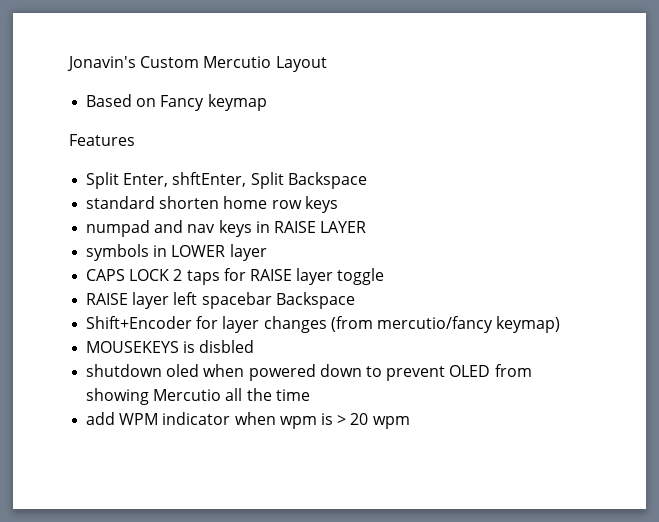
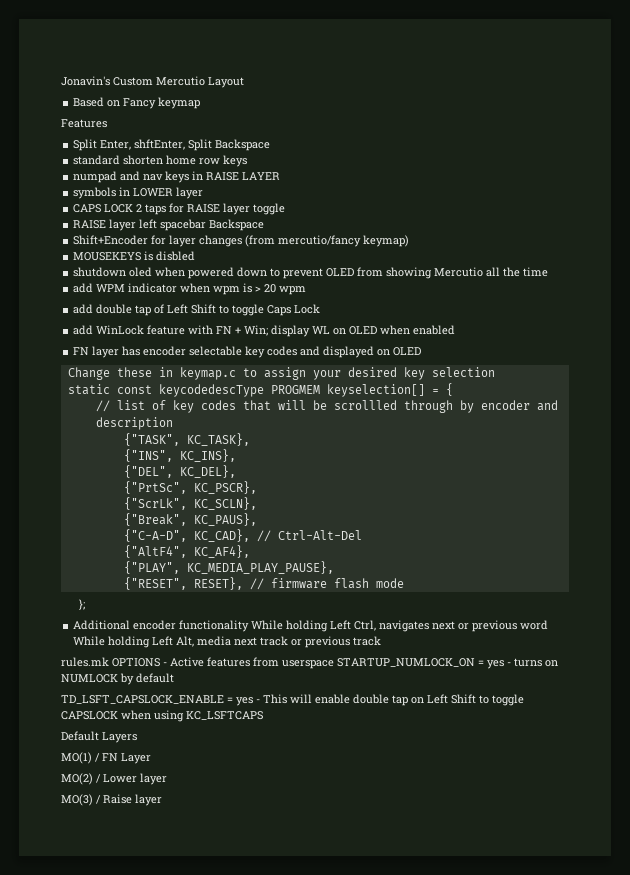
+ add double tap of Left Shift to toggle Caps Lock
+ add WinLock feature with FN + Win; display WL on OLED when enabled
+ FN layer has encoder selectable key codes and displayed on OLED
+ Change these in keymap.c to assign your desired key selection
+ static const keycodedescType PROGMEM keyselection[] = {
+ // list of key codes that will be scrollled through by encoder and description
+ {"TASK", KC_TASK},
+ {"INS", KC_INS},
+ {"DEL", KC_DEL},
+ {"PrtSc", KC_PSCR},
+ {"ScrLk", KC_SCLN},
+ {"Break", KC_PAUS},
+ {"C-A-D", KC_CAD}, // Ctrl-Alt-Del
+ {"AltF4", KC_AF4},
+ {"PLAY", KC_MEDIA_PLAY_PAUSE},
+ {"RESET", RESET}, // firmware flash mode
+ };
+ Additional encoder functionality While holding Left Ctrl, navigates next or previous word While holding Left Alt, media next track or previous track
+ rules.mk OPTIONS - Active features from userspace STARTUP_NUMLOCK_ON = yes - turns on NUMLOCK by default
+ TD_LSFT_CAPSLOCK_ENABLE = yes - This will enable double tap on Left Shift to toggle CAPSLOCK when using KC_LSFTCAPS
+ Default Layers
+ MO(1) / FN Layer
+ MO(2) / Lower layer
+ MO(3) / Raise layer

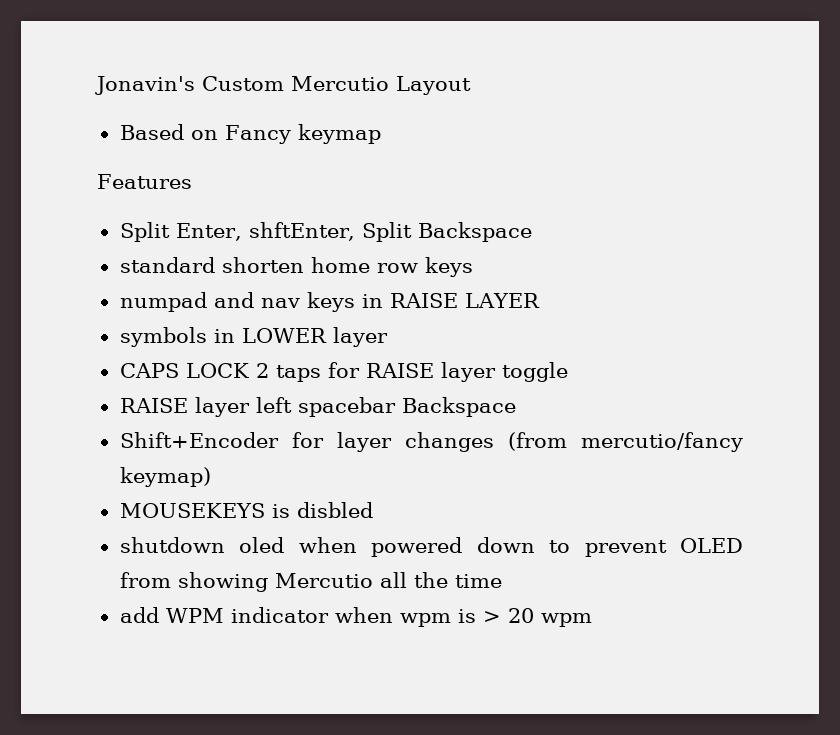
- add double tap of Left Shift to toggle Caps Lock
- add WinLock feature with FN + Win; display WL on OLED when enabled
- FN layer has encoder selectable key codes and displayed on OLED
- Change these in keymap.c to assign your desired key selection
- static const keycodedescType PROGMEM keyselection[] = {
- // list of key codes that will be scrollled through by encoder and description
- {"TASK", KC_TASK},
- {"INS", KC_INS},
- {"DEL", KC_DEL},
- {"PrtSc", KC_PSCR},
- {"ScrLk", KC_SCLN},
- {"Break", KC_PAUS},
- {"C-A-D", KC_CAD}, // Ctrl-Alt-Del
- {"AltF4", KC_AF4},
- {"PLAY", KC_MEDIA_PLAY_PAUSE},
- {"RESET", RESET}, // firmware flash mode
- };
- Additional encoder functionality While holding Left Ctrl, navigates next or previous word While holding Left Alt, media next track or previous track
- rules.mk OPTIONS - Active features from userspace STARTUP_NUMLOCK_ON = yes - turns on NUMLOCK by default
- TD_LSFT_CAPSLOCK_ENABLE = yes - This will enable double tap on Left Shift to toggle CAPSLOCK when using KC_LSFTCAPS
- Default Layers
- MO(1) / FN Layer
- MO(2) / Lower layer
- MO(3) / Raise layer

